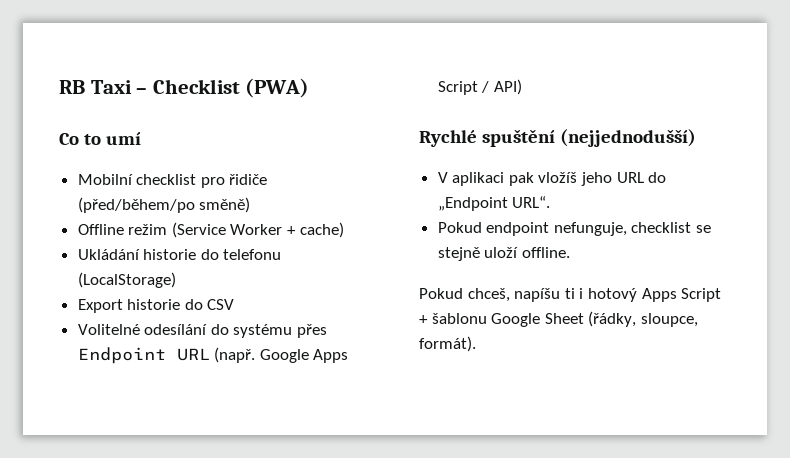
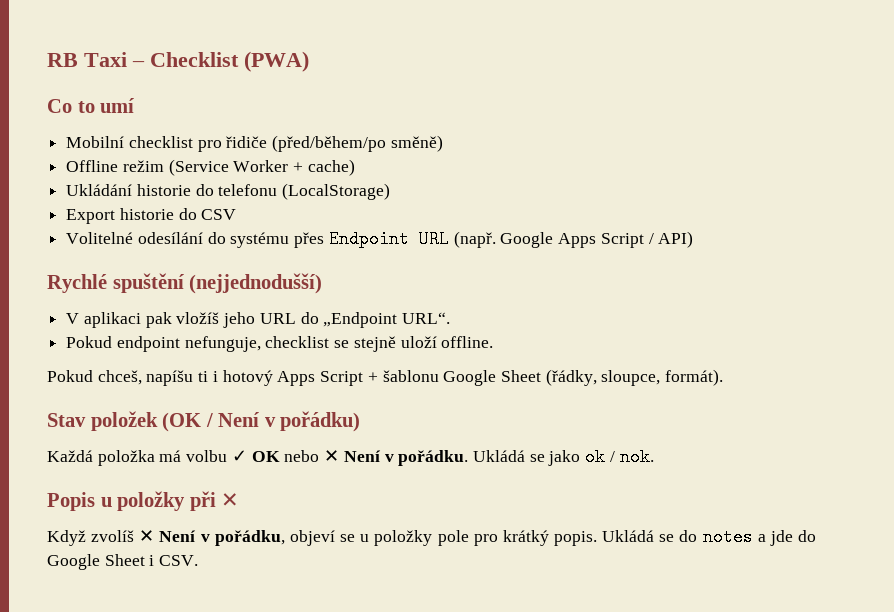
+ Stav položek (OK / Není v pořádku)
+ Každá položka má volbu ✓ OK nebo ✕ Není v pořádku. Ukládá se jako ok / nok.
+ Popis u položky při ✕
+ Když zvolíš ✕ Není v pořádku, objeví se u položky pole pro krátký popis. Ukládá se do notes a jde do Google Sheet i CSV.

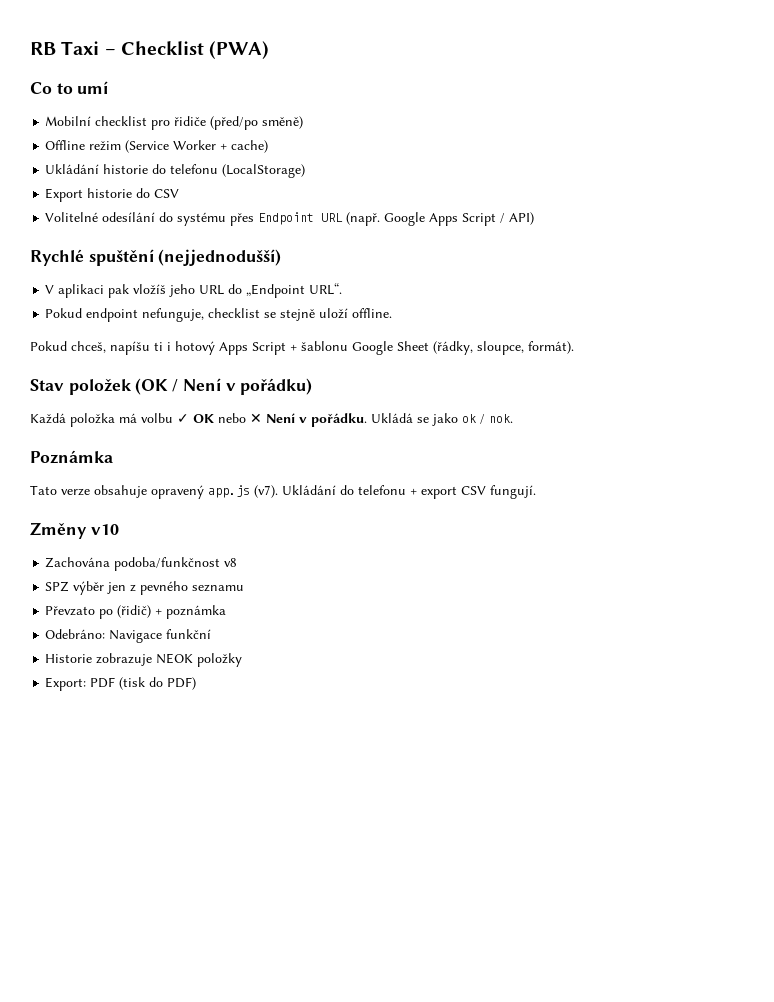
- Mobilní checklist pro řidiče (před/během/po směně)
+ Mobilní checklist pro řidiče (před/po směně)
- Popis u položky při ✕
- Když zvolíš ✕ Není v pořádku, objeví se u položky pole pro krátký popis. Ukládá se do notes a jde do Google Sheet i CSV.
+ Poznámka
+ Tato verze obsahuje opravený app.js (v7). Ukládání do telefonu + export CSV fungují.
+ Změny v10
+ Zachována podoba/funkčnost v8
+ SPZ výběr jen z pevného seznamu
+ Převzato po (řidič) + poznámka
+ Odebráno: Navigace funkční
+ Historie zobrazuje NEOK položky
+ Export: PDF (tisk do PDF)

